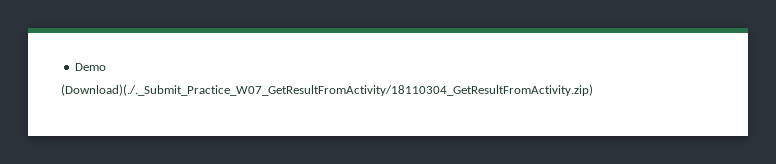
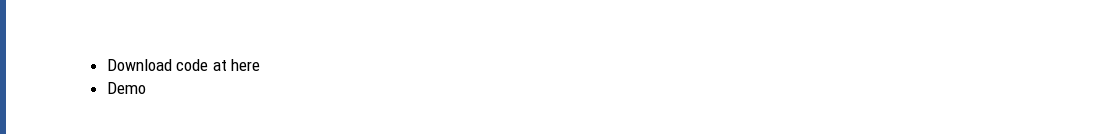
+ Download code at here
- (Download)(./._Submit_Practice_W07_GetResultFromActivity/18110304_GetResultFromActivity.zip)

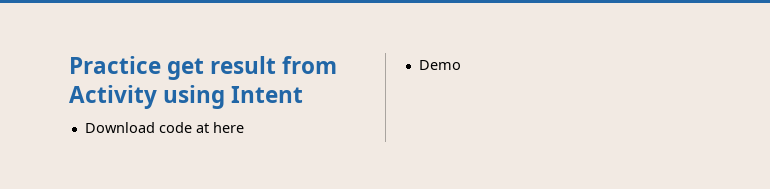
+ Practice get result from Activity using Intent

